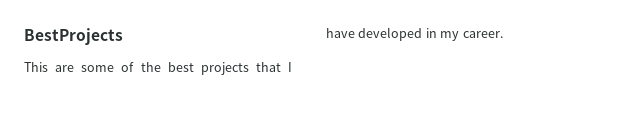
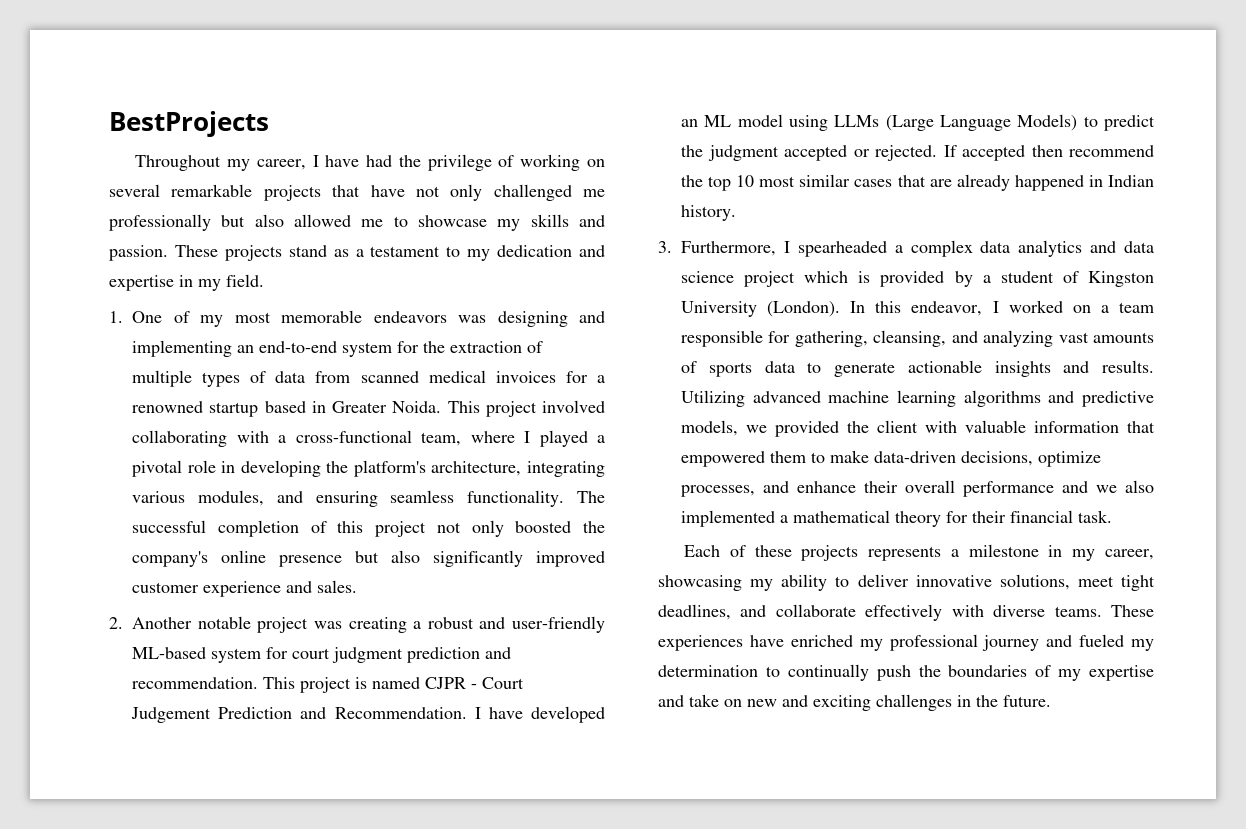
- This are some of the best projects that I have developed in my career.
+ Throughout my career, I have had the privilege of working on several remarkable projects that have not only challenged me professionally but also allowed me to showcase my skills and passion. These projects stand as a testament to my dedication and expertise in my field.
+ 1. One of my most memorable endeavors was designing and implementing an end-to-end system for the extraction of multiple types of data from scanned medical invoices for a renowned startup based in Greater Noida. This project involved collaborating with a cross-functional team, where I played a pivotal role in developing the platform's architecture, integrating various modules, and ensuring seamless functionality. The successful completion of this project not only boosted the company's online presence but also significantly improved customer experience and sales.
+ 2. Another notable project was creating a robust and user-friendly ML-based system for court judgment prediction and recommendation. This project is named CJPR - Court Judgement Prediction and Recommendation. I have developed an ML model using LLMs (Large Language Models) to predict the judgment accepted or rejected. If accepted then recommend the top 10 most similar cases that are already happened in Indian history.
+ 3. Furthermore, I spearheaded a complex data analytics and data science project which is provided by a student of Kingston University (London). In this endeavor, I worked on a team responsible for gathering, cleansing, and analyzing vast amounts of sports data to generate actionable insights and results. Utilizing advanced machine learning algorithms and predictive models, we provided the client with valuable information that empowered them to make data-driven decisions, optimize processes, and enhance their overall performance and we also implemented a mathematical theory for their financial task.
+ Each of these projects represents a milestone in my career, showcasing my ability to deliver innovative solutions, meet tight deadlines, and collaborate effectively with diverse teams. These experiences have enriched my professional journey and fueled my determination to continually push the boundaries of my expertise and take on new and exciting challenges in the future.

